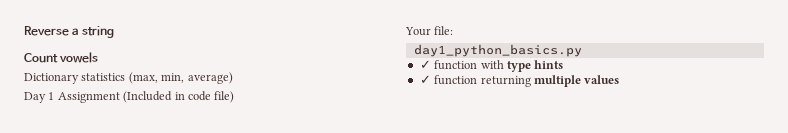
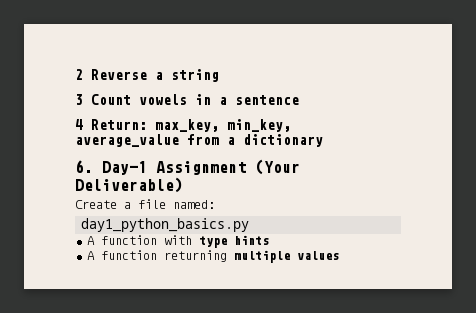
- Reverse a string
+ 2 Reverse a string
- Count vowels
- Dictionary statistics (max, min, average)
- Day 1 Assignment (Included in code file)
- Your file:
+ 3 Count vowels in a sentence
+ 4 Return: max_key, min_key, average_value from a dictionary
+ 6. Day-1 Assignment (Your Deliverable)
+ Create a file named:
- ✓ function with type hints
+ A function with type hints
- ✓ function returning multiple values
+ A function returning multiple values

